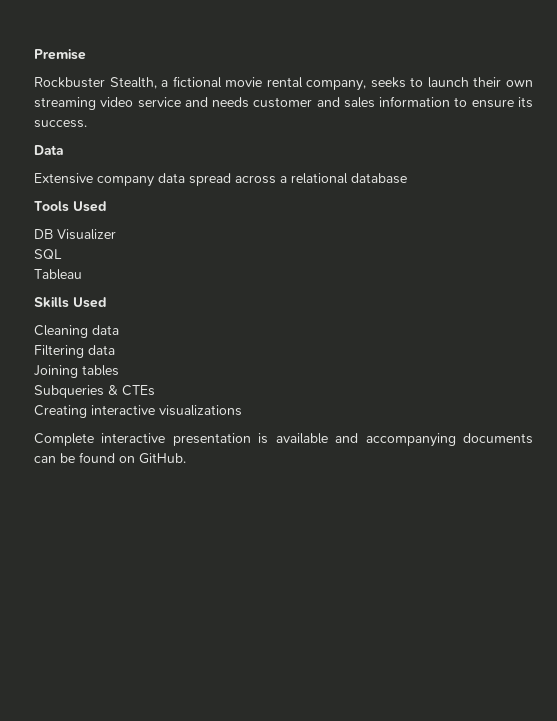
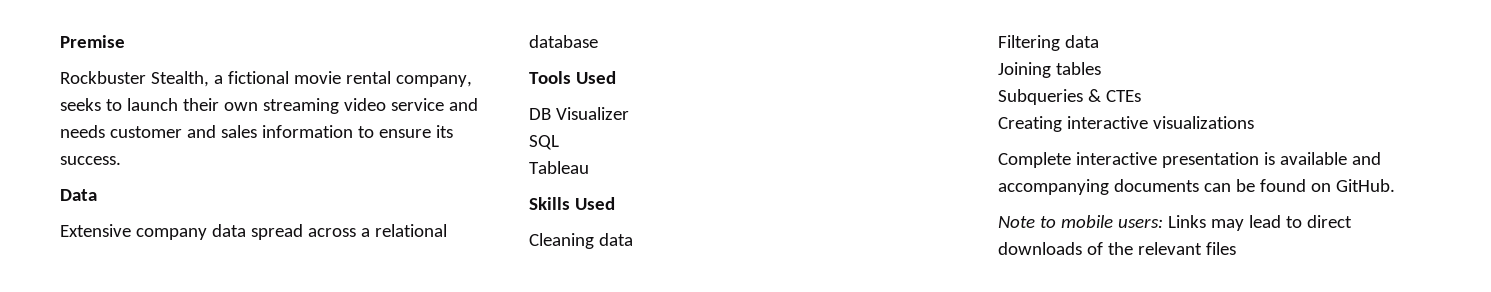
+ Note to mobile users: Links may lead to direct downloads of the relevant files

